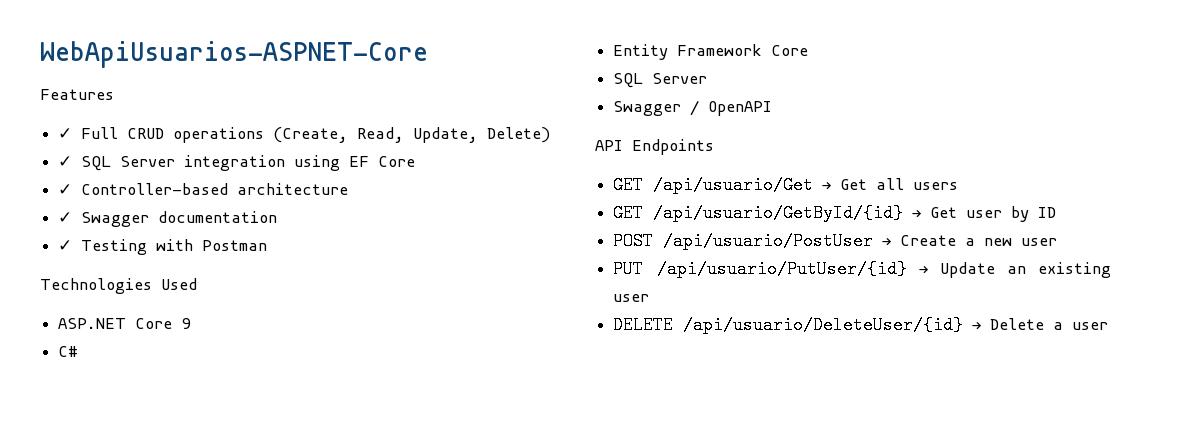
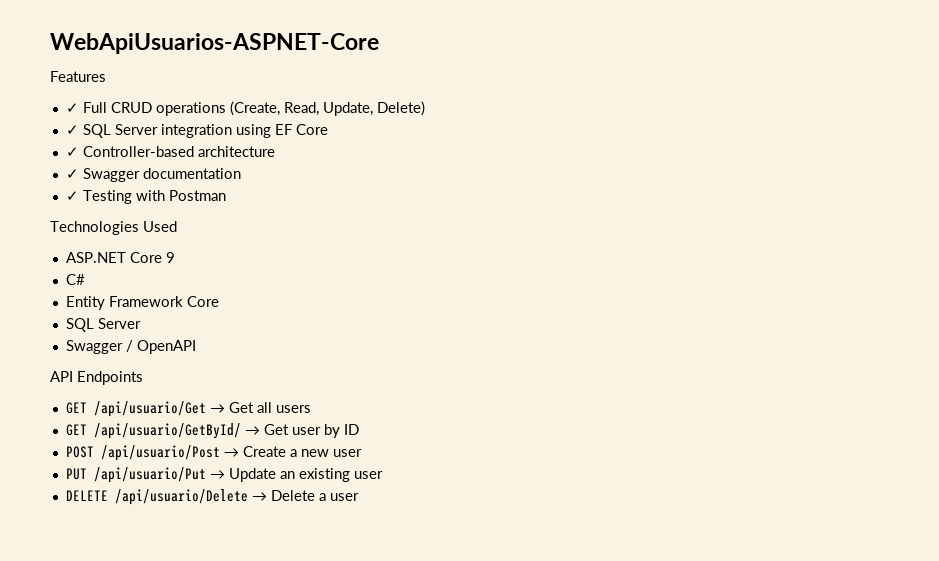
- GET /api/usuario/GetById/{id} → Get user by ID
+ GET /api/usuario/GetById/ → Get user by ID
- POST /api/usuario/PostUser → Create a new user
+ POST /api/usuario/Post → Create a new user
- PUT /api/usuario/PutUser/{id} → Update an existing user
+ PUT /api/usuario/Put → Update an existing user
- DELETE /api/usuario/DeleteUser/{id} → Delete a user
+ DELETE /api/usuario/Delete → Delete a user

